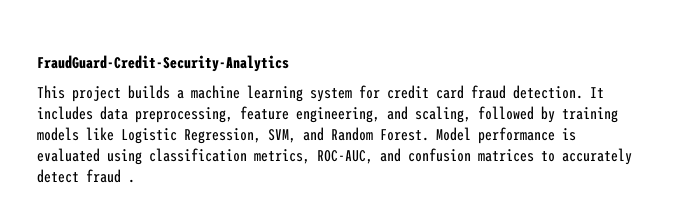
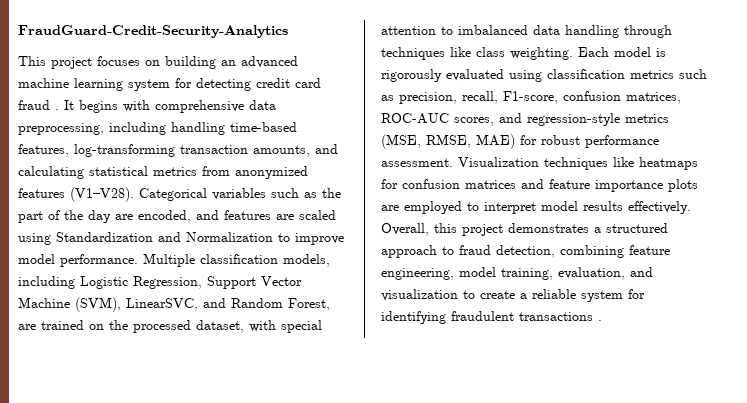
- This project builds a machine learning system for credit card fraud detection. It includes data preprocessing, feature engineering, and scaling, followed by training models like Logistic Regression, SVM, and Random Forest. Model performance is evaluated using classification metrics, ROC-AUC, and confusion matrices to accurately detect fraud .
+ This project focuses on building an advanced machine learning system for detecting credit card fraud . It begins with comprehensive data preprocessing, including handling time-based features, log-transforming transaction amounts, and calculating statistical metrics from anonymized features (V1–V28). Categorical variables such as the part of the day are encoded, and features are scaled using Standardization and Normalization to improve model performance. Multiple classification models, including Logistic Regression, Support Vector Machine (SVM), LinearSVC, and Random Forest, are trained on the processed dataset, with special attention to imbalanced data handling through techniques like class weighting. Each model is rigorously evaluated using classification metrics such as precision, recall, F1-score, confusion matrices, ROC-AUC scores, and regression-style metrics (MSE, RMSE, MAE) for robust performance assessment. Visualization techniques like heatmaps for confusion matrices and feature importance plots are employed to interpret model results effectively. Overall, this project demonstrates a structured approach to fraud detection, combining feature engineering, model training, evaluation, and visualization to create a reliable system for identifying fraudulent transactions .

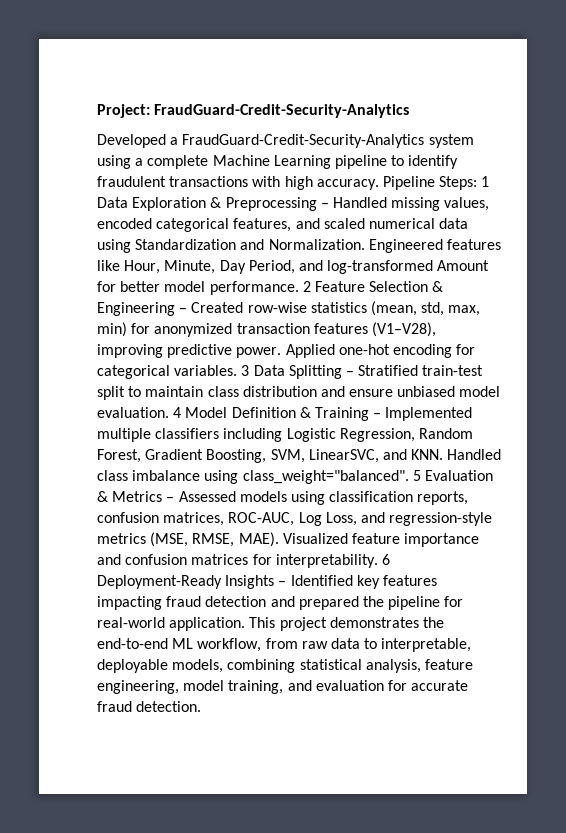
- FraudGuard-Credit-Security-Analytics
+ Project: FraudGuard-Credit-Security-Analytics
- This project focuses on building an advanced machine learning system for detecting credit card fraud . It begins with comprehensive data preprocessing, including handling time-based features, log-transforming transaction amounts, and calculating statistical metrics from anonymized features (V1–V28). Categorical variables such as the part of the day are encoded, and features are scaled using Standardization and Normalization to improve model performance. Multiple classification models, including Logistic Regression, Support Vector Machine (SVM), LinearSVC, and Random Forest, are trained on the processed dataset, with special attention to imbalanced data handling through techniques like class weighting. Each model is rigorously evaluated using classification metrics such as precision, recall, F1-score, confusion matrices, ROC-AUC scores, and regression-style metrics (MSE, RMSE, MAE) for robust performance assessment. Visualization techniques like heatmaps for confusion matrices and feature importance plots are employed to interpret model results effectively. Overall, this project demonstrates a structured approach to fraud detection, combining feature engineering, model training, evaluation, and visualization to create a reliable system for identifying fraudulent transactions .
+ Developed a FraudGuard-Credit-Security-Analytics system using a complete Machine Learning pipeline to identify fraudulent transactions with high accuracy. Pipeline Steps: 1 Data Exploration & Preprocessing – Handled missing values, encoded categorical features, and scaled numerical data using Standardization and Normalization. Engineered features like Hour, Minute, Day Period, and log-transformed Amount for better model performance. 2 Feature Selection & Engineering – Created row-wise statistics (mean, std, max, min) for anonymized transaction features (V1–V28), improving predictive power. Applied one-hot encoding for categorical variables. 3 Data Splitting – Stratified train-test split to maintain class distribution and ensure unbiased model evaluation. 4 Model Definition & Training – Implemented multiple classifiers including Logistic Regression, Random Forest, Gradient Boosting, SVM, LinearSVC, and KNN. Handled class imbalance using class_weight="balanced". 5 Evaluation & Metrics – Assessed models using classification reports, confusion matrices, ROC-AUC, Log Loss, and regression-style metrics (MSE, RMSE, MAE). Visualized feature importance and confusion matrices for interpretability. 6 Deployment-Ready Insights – Identified key features impacting fraud detection and prepared the pipeline for real-world application. This project demonstrates the end-to-end ML workflow, from raw data to interpretable, deployable models, combining statistical analysis, feature engineering, model training, and evaluation for accurate fraud detection.

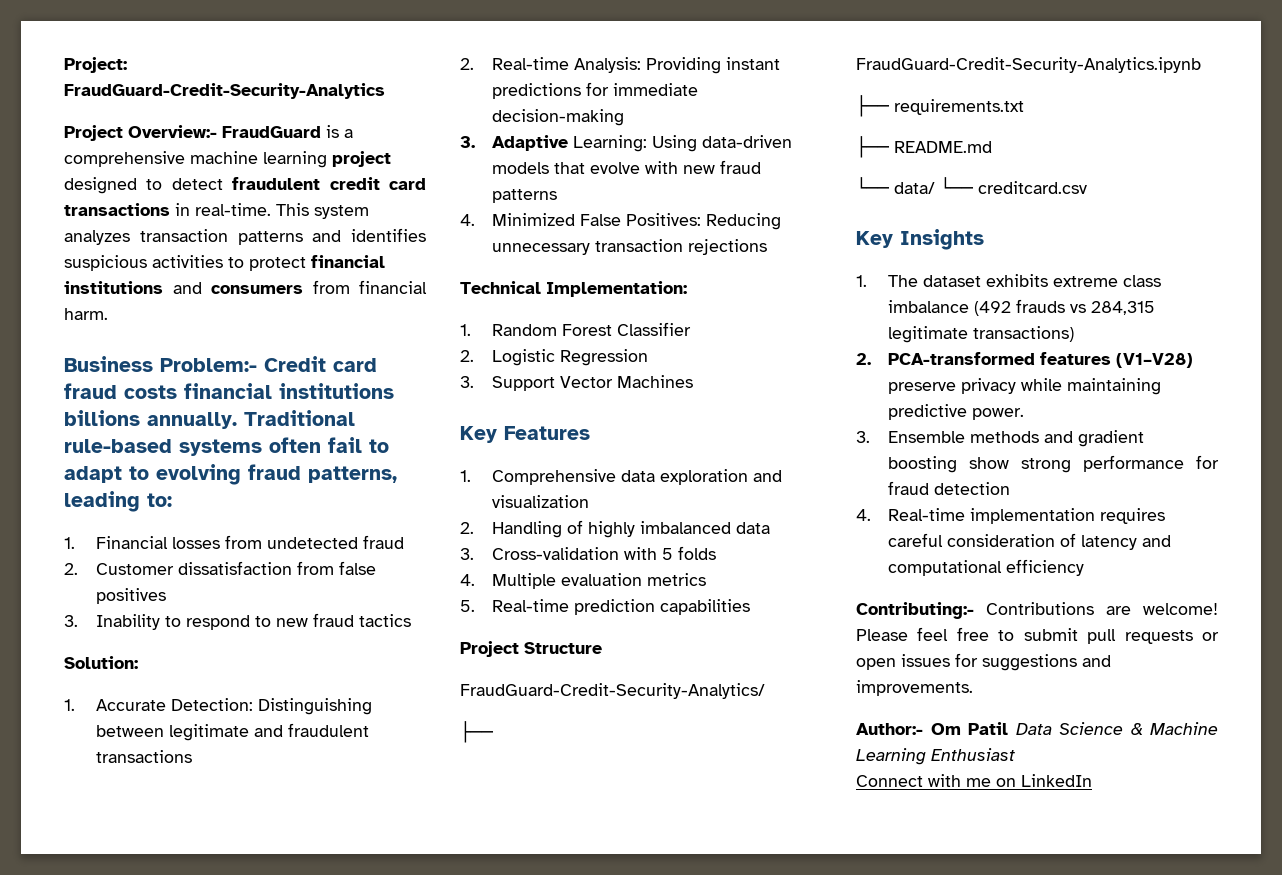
- Developed a FraudGuard-Credit-Security-Analytics system using a complete Machine Learning pipeline to identify fraudulent transactions with high accuracy. Pipeline Steps: 1 Data Exploration & Preprocessing – Handled missing values, encoded categorical features, and scaled numerical data using Standardization and Normalization. Engineered features like Hour, Minute, Day Period, and log-transformed Amount for better model performance. 2 Feature Selection & Engineering – Created row-wise statistics (mean, std, max, min) for anonymized transaction features (V1–V28), improving predictive power. Applied one-hot encoding for categorical variables. 3 Data Splitting – Stratified train-test split to maintain class distribution and ensure unbiased model evaluation. 4 Model Definition & Training – Implemented multiple classifiers including Logistic Regression, Random Forest, Gradient Boosting, SVM, LinearSVC, and KNN. Handled class imbalance using class_weight="balanced". 5 Evaluation & Metrics – Assessed models using classification reports, confusion matrices, ROC-AUC, Log Loss, and regression-style metrics (MSE, RMSE, MAE). Visualized feature importance and confusion matrices for interpretability. 6 Deployment-Ready Insights – Identified key features impacting fraud detection and prepared the pipeline for real-world application. This project demonstrates the end-to-end ML workflow, from raw data to interpretable, deployable models, combining statistical analysis, feature engineering, model training, and evaluation for accurate fraud detection.
+ Project Overview:- FraudGuard is a comprehensive machine learning project designed to detect fraudulent credit card transactions in real-time. This system analyzes transaction patterns and identifies suspicious activities to protect financial institutions and consumers from financial harm.
+ Business Problem:- Credit card fraud costs financial institutions billions annually. Traditional rule-based systems often fail to adapt to evolving fraud patterns, leading to:
+ 1. Financial losses from undetected fraud
+ 2. Customer dissatisfaction from false positives
+ 3. Inability to respond to new fraud tactics
+ Solution:
+ 1. Accurate Detection: Distinguishing between legitimate and fraudulent transactions
+ 2. Real-time Analysis: Providing instant predictions for immediate decision-making
+ 3. Adaptive Learning: Using data-driven models that evolve with new fraud patterns
+ 4. Minimized False Positives: Reducing unnecessary transaction rejections
+ Technical Implementation:
+ 1. Random Forest Classifier
+ 2. Logistic Regression
+ 3. Support Vector Machines
+ Key Features
+ 1. Comprehensive data exploration and visualization
+ 2. Handling of highly imbalanced data
+ 3. Cross-validation with 5 folds
+ 4. Multiple evaluation metrics
+ 5. Real-time prediction capabilities
+ Project Structure
+ FraudGuard-Credit-Security-Analytics/
+ ├── FraudGuard-Credit-Security-Analytics.ipynb
+ ├── requirements.txt
+ ├── README.md
+ └── data/ └── creditcard.csv
+ Key Insights
+ 1. The dataset exhibits extreme class imbalance (492 frauds vs 284,315 legitimate transactions)
+ 2. PCA-transformed features (V1–V28) preserve privacy while maintaining predictive power.
+ 3. Ensemble methods and gradient boosting show strong performance for fraud detection
+ 4. Real-time implementation requires careful consideration of latency and computational efficiency
+ Contributing:- Contributions are welcome! Please feel free to submit pull requests or open issues for suggestions and improvements.
+ Author:- Om Patil Data Science & Machine Learning Enthusiast
+ Connect with me on LinkedIn

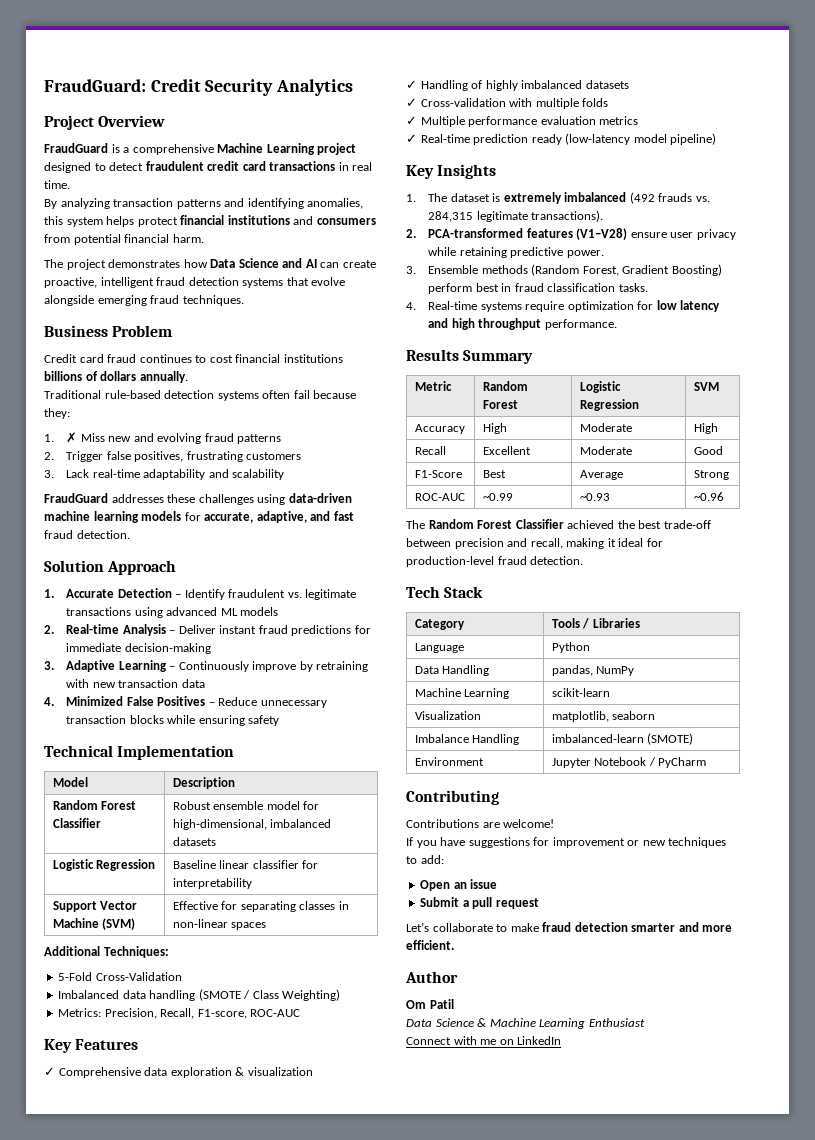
- Project: FraudGuard-Credit-Security-Analytics
- Project Overview:- FraudGuard is a comprehensive machine learning project designed to detect fraudulent credit card transactions in real-time. This system analyzes transaction patterns and identifies suspicious activities to protect financial institutions and consumers from financial harm.
+ FraudGuard: Credit Security Analytics
+ Project Overview
+ FraudGuard is a comprehensive Machine Learning project designed to detect fraudulent credit card transactions in real time.
+ By analyzing transaction patterns and identifying anomalies, this system helps protect financial institutions and consumers from potential financial harm.
+ The project demonstrates how Data Science and AI can create proactive, intelligent fraud detection systems that evolve alongside emerging fraud techniques.
- Business Problem:- Credit card fraud costs financial institutions billions annually. Traditional rule-based systems often fail to adapt to evolving fraud patterns, leading to:
- 1. Financial losses from undetected fraud
- 2. Customer dissatisfaction from false positives
- 3. Inability to respond to new fraud tactics
- Solution:
- 1. Accurate Detection: Distinguishing between legitimate and fraudulent transactions
- 2. Real-time Analysis: Providing instant predictions for immediate decision-making
+ Business Problem
+ Credit card fraud continues to cost financial institutions billions of dollars annually.
+ Traditional rule-based detection systems often fail because they:
+ 1. ✗ Miss new and evolving fraud patterns
+ 2. Trigger false positives, frustrating customers
+ 3. Lack real-time adaptability and scalability
+ FraudGuard addresses these challenges using data-driven machine learning models for accurate, adaptive, and fast fraud detection.
+ Solution Approach
+ 1. Accurate Detection – Identify fraudulent vs. legitimate transactions using advanced ML models
+ 2. Real-time Analysis – Deliver instant fraud predictions for immediate decision-making
- 3. Adaptive Learning: Using data-driven models that evolve with new fraud patterns
- 4. Minimized False Positives: Reducing unnecessary transaction rejections
- Technical Implementation:
- 1. Random Forest Classifier
- 2. Logistic Regression
- 3. Support Vector Machines
+ 3. Adaptive Learning – Continuously improve by retraining with new transaction data
+ 4. Minimized False Positives – Reduce unnecessary transaction blocks while ensuring safety
+ Technical Implementation
+ Model | Description
+ Random Forest Classifier | Robust ensemble model for high-dimensional, imbalanced datasets
+ Logistic Regression | Baseline linear classifier for interpretability
+ Support Vector Machine (SVM) | Effective for separating classes in non-linear spaces
+ Additional Techniques:
+ 5-Fold Cross-Validation
+ Imbalanced data handling (SMOTE / Class Weighting)
+ Metrics: Precision, Recall, F1-score, ROC-AUC
- 1. Comprehensive data exploration and visualization
+ ✓ Comprehensive data exploration & visualization
- 2. Handling of highly imbalanced data
- 3. Cross-validation with 5 folds
+ ✓ Handling of highly imbalanced datasets
+ ✓ Cross-validation with multiple folds
- 4. Multiple evaluation metrics
+ ✓ Multiple performance evaluation metrics
- 5. Real-time prediction capabilities
- Project Structure
- FraudGuard-Credit-Security-Analytics/
- ├── FraudGuard-Credit-Security-Analytics.ipynb
- ├── requirements.txt
- ├── README.md
- └── data/ └── creditcard.csv
+ ✓ Real-time prediction ready (low-latency model pipeline)
- 1. The dataset exhibits extreme class imbalance (492 frauds vs 284,315 legitimate transactions)
+ 1. The dataset is extremely imbalanced (492 frauds vs. 284,315 legitimate transactions).
- 2. PCA-transformed features (V1–V28) preserve privacy while maintaining predictive power.
+ 2. PCA-transformed features (V1–V28) ensure user privacy while retaining predictive power.
- 3. Ensemble methods and gradient boosting show strong performance for fraud detection
- 4. Real-time implementation requires careful consideration of latency and computational efficiency
- Contributing:- Contributions are welcome! Please feel free to submit pull requests or open issues for suggestions and improvements.
- Author:- Om Patil Data Science & Machine Learning Enthusiast
+ 3. Ensemble methods (Random Forest, Gradient Boosting) perform best in fraud classification tasks.
+ 4. Real-time systems require optimization for low latency and high throughput performance.
+ Results Summary
+ Metric | Random Forest | Logistic Regression | SVM
+ Accuracy | High | Moderate | High
+ Recall | Excellent | Moderate | Good
+ F1-Score | Best | Average | Strong
+ ROC-AUC | ~0.99 | ~0.93 | ~0.96
+ The Random Forest Classifier achieved the best trade-off between precision and recall, making it ideal for production-level fraud detection.
+ Tech Stack
+ Category | Tools / Libraries
+ Language | Python
+ Data Handling | pandas, NumPy
+ Machine Learning | scikit-learn
+ Visualization | matplotlib, seaborn
+ Imbalance Handling | imbalanced-learn (SMOTE)
+ Environment | Jupyter Notebook / PyCharm
+ Contributing
+ Contributions are welcome!
+ If you have suggestions for improvement or new techniques to add:
+ Open an issue
+ Submit a pull request
+ Let’s collaborate to make fraud detection smarter and more efficient.
+ Author
+ Om Patil
+ Data Science & Machine Learning Enthusiast

